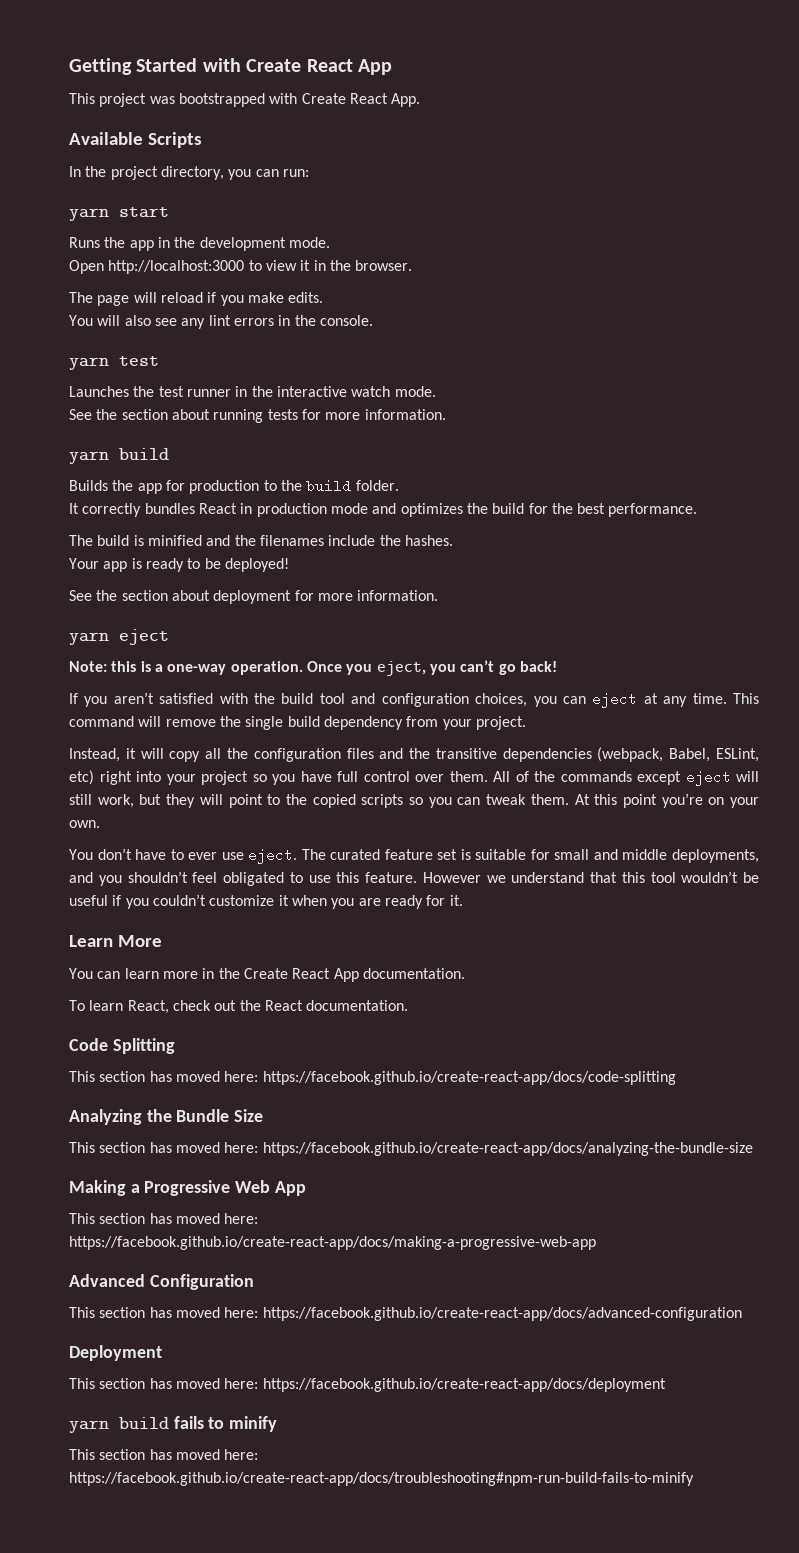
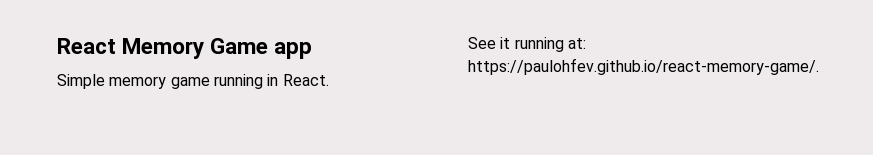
- Getting Started with Create React App
- This project was bootstrapped with Create React App.
- Available Scripts
- In the project directory, you can run:
- yarn start
- Runs the app in the development mode.
- Open http://localhost:3000 to view it in the browser.
- The page will reload if you make edits.
- You will also see any lint errors in the console.
- yarn test
- Launches the test runner in the interactive watch mode.
- See the section about running tests for more information.
- yarn build
- Builds the app for production to the build folder.
- It correctly bundles React in production mode and optimizes the build for the best performance.
- The build is minified and the filenames include the hashes.
- Your app is ready to be deployed!
- See the section about deployment for more information.
- yarn eject
- Note: this is a one-way operation. Once you eject, you can’t go back!
- If you aren’t satisfied with the build tool and configuration choices, you can eject at any time. This command will remove the single build dependency from your project.
- Instead, it will copy all the configuration files and the transitive dependencies (webpack, Babel, ESLint, etc) right into your project so you have full control over them. All of the commands except eject will still work, but they will point to the copied scripts so you can tweak them. At this point you’re on your own.
- You don’t have to ever use eject. The curated feature set is suitable for small and middle deployments, and you shouldn’t feel obligated to use this feature. However we understand that this tool wouldn’t be useful if you couldn’t customize it when you are ready for it.
- Learn More
- You can learn more in the Create React App documentation.
- To learn React, check out the React documentation.
- Code Splitting
- This section has moved here: https://facebook.github.io/create-react-app/docs/code-splitting
- Analyzing the Bundle Size
- This section has moved here: https://facebook.github.io/create-react-app/docs/analyzing-the-bundle-size
- Making a Progressive Web App
- This section has moved here: https://facebook.github.io/create-react-app/docs/making-a-progressive-web-app
- Advanced Configuration
- This section has moved here: https://facebook.github.io/create-react-app/docs/advanced-configuration
- Deployment
- This section has moved here: https://facebook.github.io/create-react-app/docs/deployment
- yarn build fails to minify
- This section has moved here: https://facebook.github.io/create-react-app/docs/troubleshooting#npm-run-build-fails-to-minify
+ React Memory Game app
+ Simple memory game running in React.
+ See it running at: https://paulohfev.github.io/react-memory-game/.

